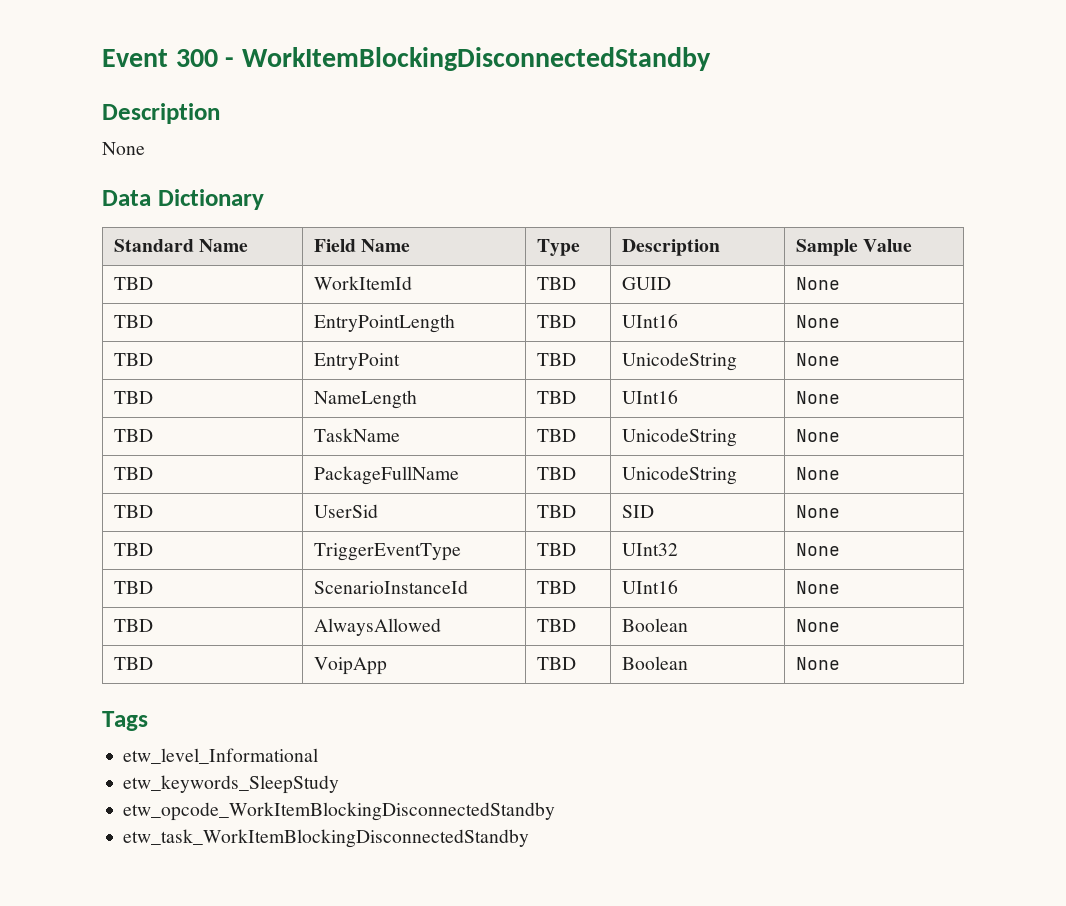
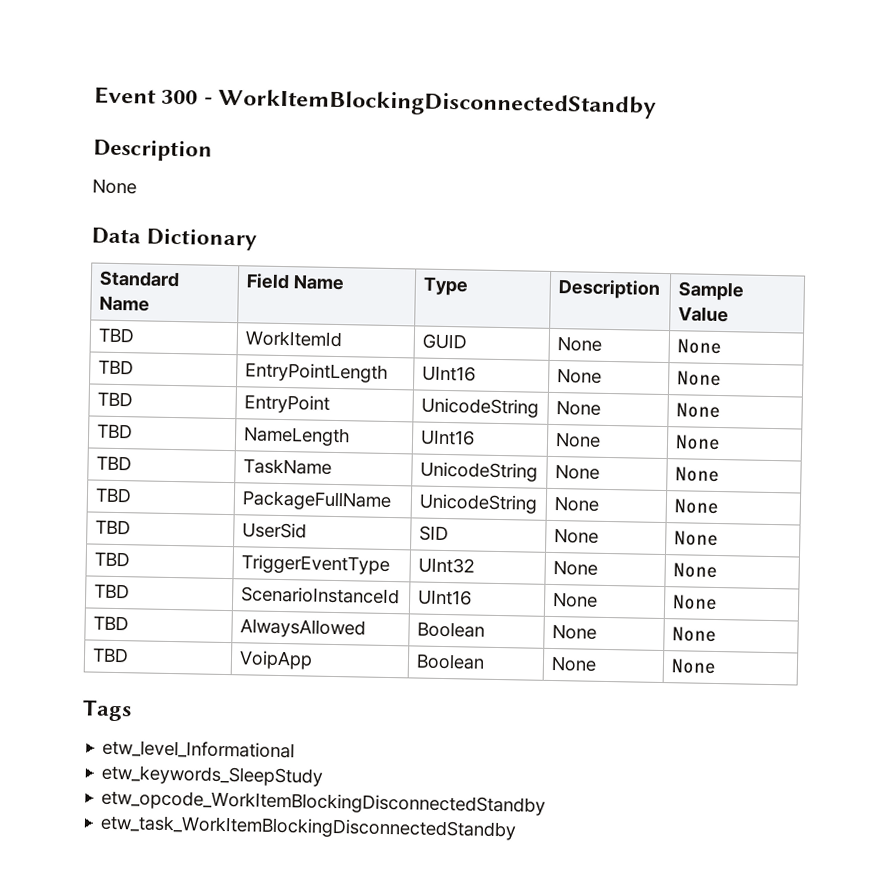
- TBD | WorkItemId | TBD | GUID | None
+ TBD | WorkItemId | GUID | None | None
- TBD | EntryPointLength | TBD | UInt16 | None
+ TBD | EntryPointLength | UInt16 | None | None
- TBD | EntryPoint | TBD | UnicodeString | None
+ TBD | EntryPoint | UnicodeString | None | None
- TBD | NameLength | TBD | UInt16 | None
+ TBD | NameLength | UInt16 | None | None
- TBD | TaskName | TBD | UnicodeString | None
+ TBD | TaskName | UnicodeString | None | None
- TBD | PackageFullName | TBD | UnicodeString | None
+ TBD | PackageFullName | UnicodeString | None | None
- TBD | UserSid | TBD | SID | None
+ TBD | UserSid | SID | None | None
- TBD | TriggerEventType | TBD | UInt32 | None
+ TBD | TriggerEventType | UInt32 | None | None
- TBD | ScenarioInstanceId | TBD | UInt16 | None
+ TBD | ScenarioInstanceId | UInt16 | None | None
- TBD | AlwaysAllowed | TBD | Boolean | None
+ TBD | AlwaysAllowed | Boolean | None | None
- TBD | VoipApp | TBD | Boolean | None
+ TBD | VoipApp | Boolean | None | None

